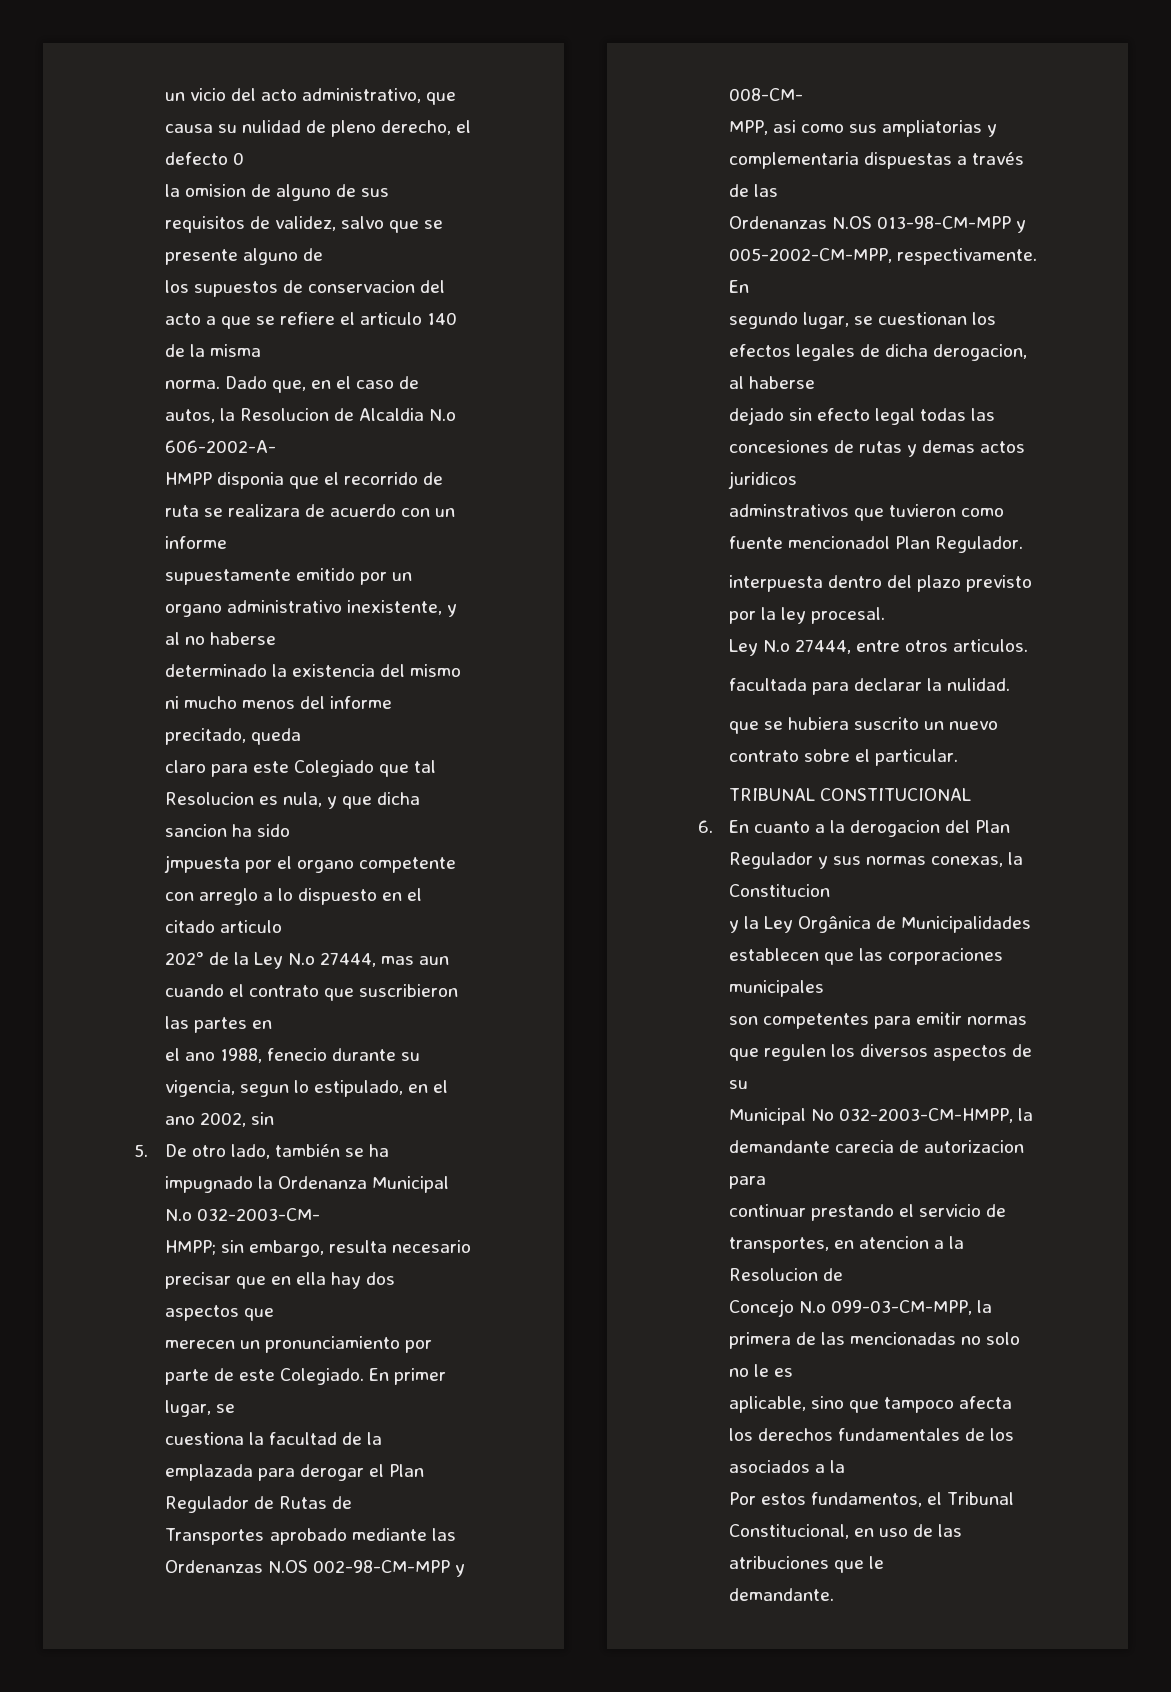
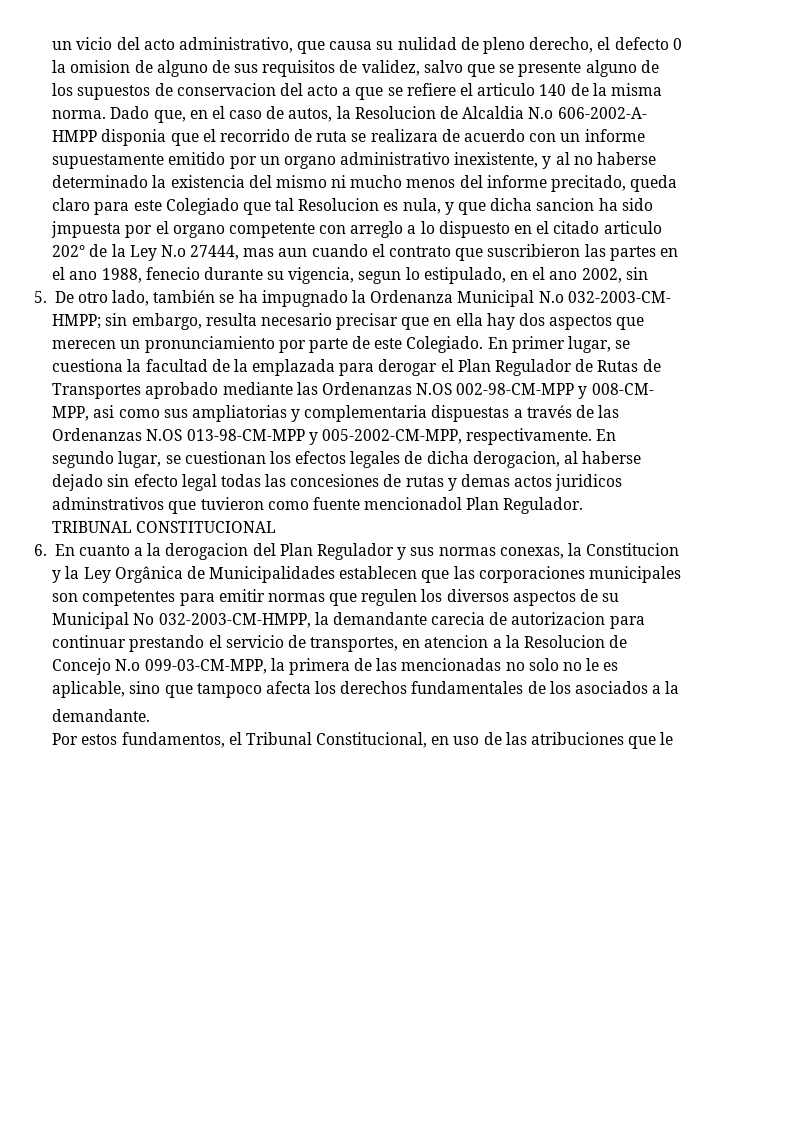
- interpuesta dentro del plazo previsto por la ley procesal.
- Ley N.o 27444, entre otros articulos.
- facultada para declarar la nulidad.
- que se hubiera suscrito un nuevo contrato sobre el particular.
+ demandante.
- demandante.

